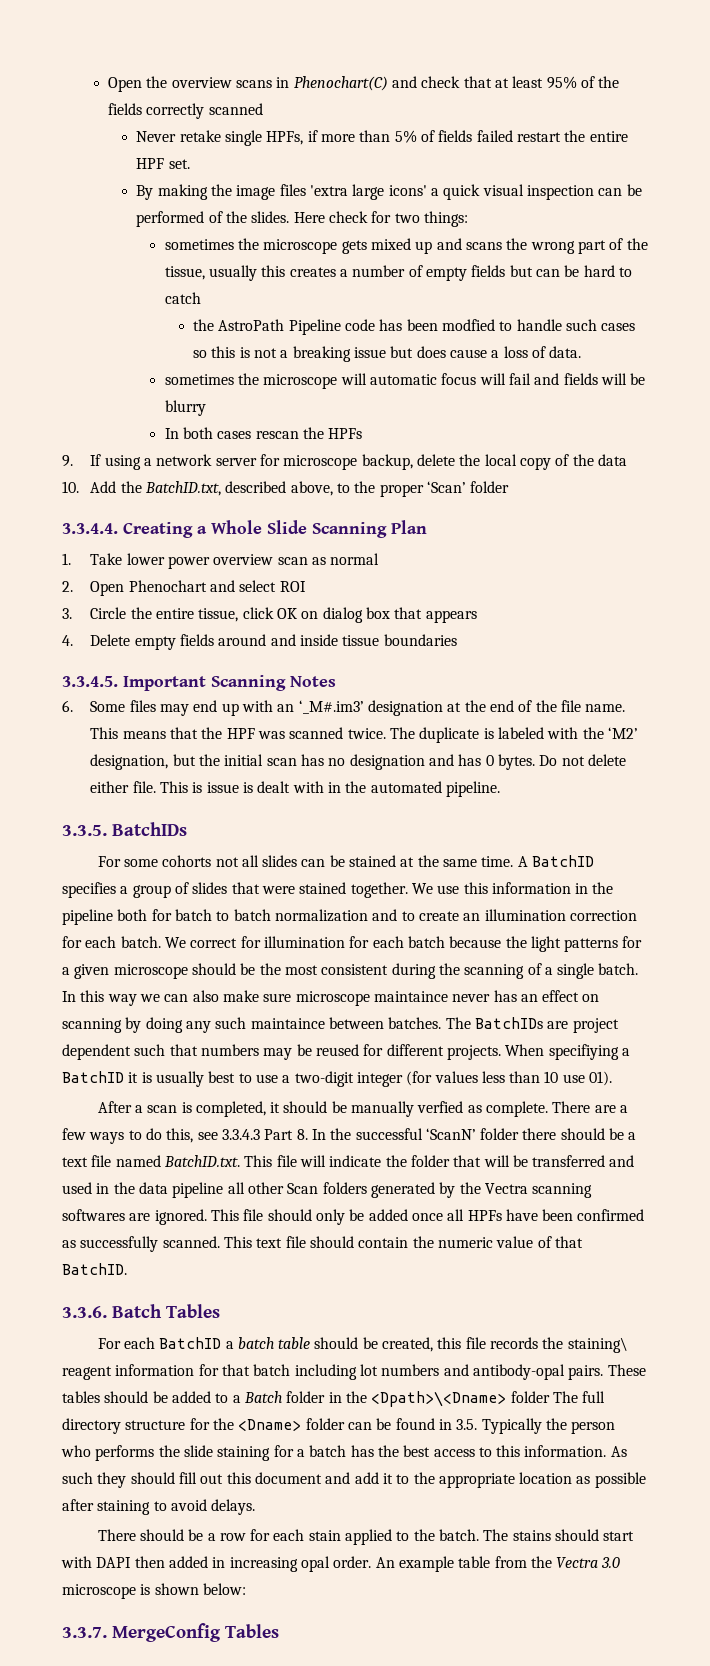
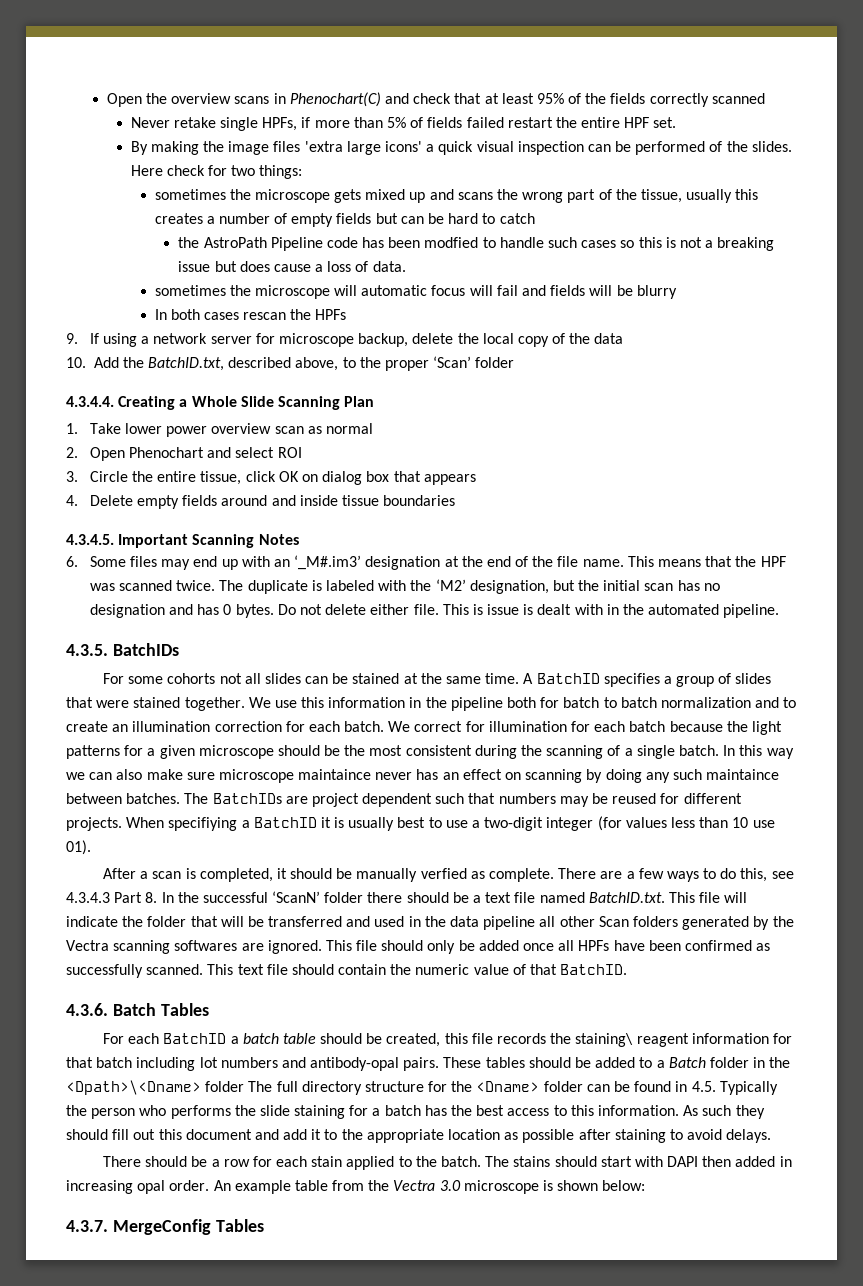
- 3.3.4.4. Creating a Whole Slide Scanning Plan
+ 4.3.4.4. Creating a Whole Slide Scanning Plan
- 3.3.4.5. Important Scanning Notes
+ 4.3.4.5. Important Scanning Notes
- 3.3.5. BatchIDs
+ 4.3.5. BatchIDs
- There are a few ways to do this, see 3.3.4.3 Part 8. In the successful ‘ScanN’ folder there should be a text file named BatchID.txt. This file will indicate the folder that will be transferred and used in the data pipeline all other Scan folders generated by the Vectra scanning softwares are ignored.
+ There are a few ways to do this, see 4.3.4.3 Part 8. In the successful ‘ScanN’ folder there should be a text file named BatchID.txt. This file will indicate the folder that will be transferred and used in the data pipeline all other Scan folders generated by the Vectra scanning softwares are ignored.
- 3.3.6. Batch Tables
+ 4.3.6. Batch Tables
- These tables should be added to a Batch folder in the <Dpath>\<Dname> folder The full directory structure for the <Dname> folder can be found in 3.5. Typically the person who performs the slide staining for a batch has the best access to this information.
+ These tables should be added to a Batch folder in the <Dpath>\<Dname> folder The full directory structure for the <Dname> folder can be found in 4.5. Typically the person who performs the slide staining for a batch has the best access to this information.
- 3.3.7. MergeConfig Tables
+ 4.3.7. MergeConfig Tables

